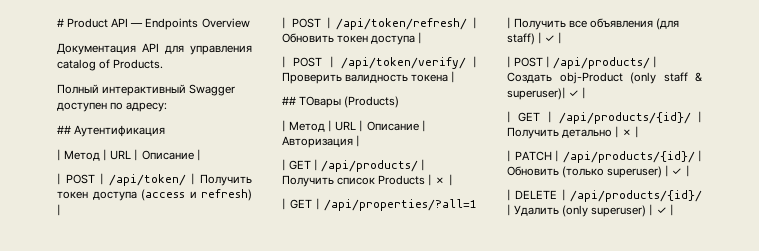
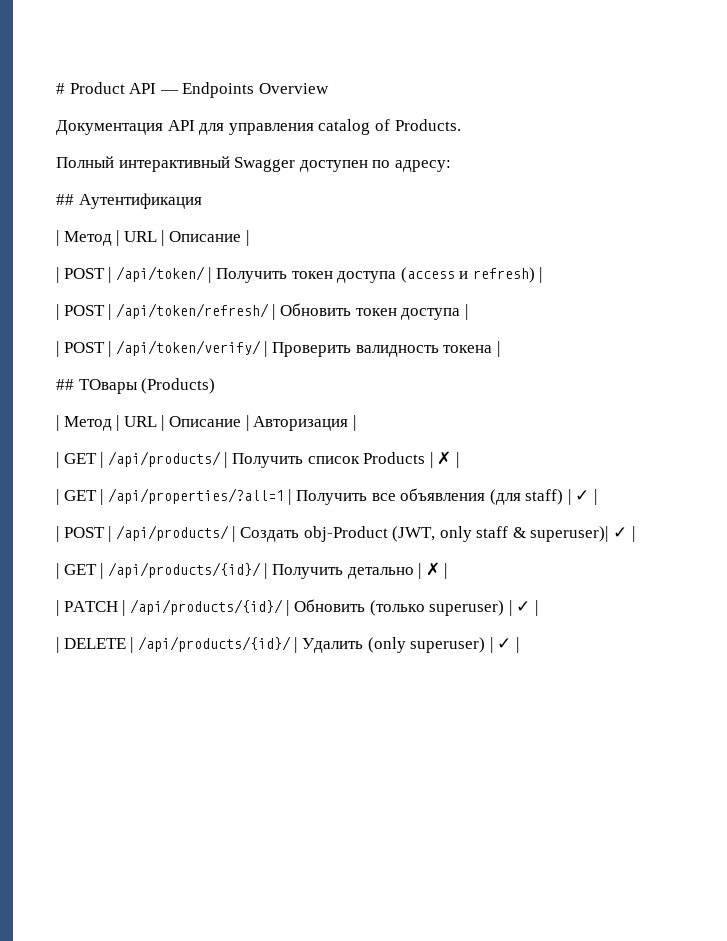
- | POST | /api/products/ | Создать obj-Product (only staff & superuser)| ✓ |
+ | POST | /api/products/ | Создать obj-Product (JWT, only staff & superuser)| ✓ |

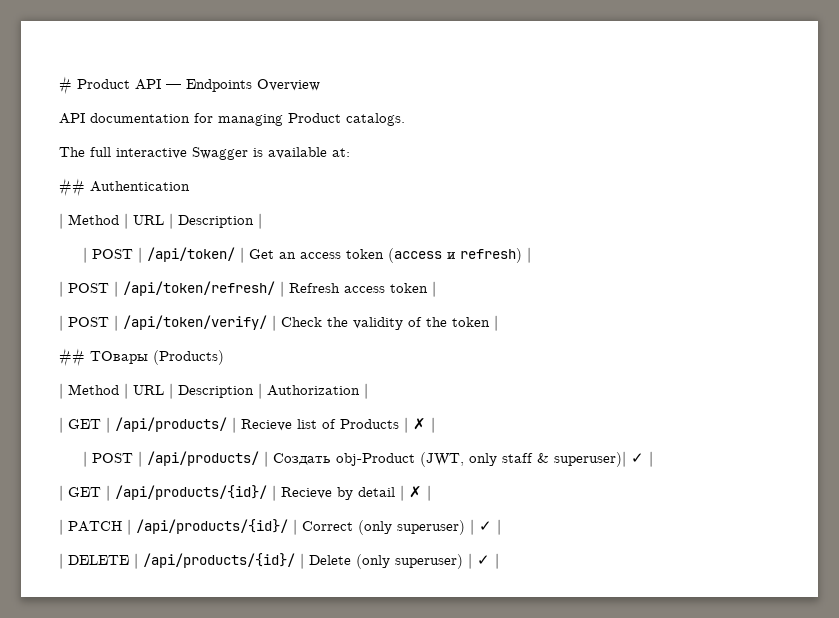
- Документация API для управления catalog of Products.
- Полный интерактивный Swagger доступен по адресу:
- ## Аутентификация
- | Метод | URL | Описание |
+ API documentation for managing Product catalogs.
+ The full interactive Swagger is available at:
+ ## Authentication
+ | Method | URL | Description |
- | POST | /api/token/ | Получить токен доступа (access и refresh) |
+ | POST | /api/token/ | Get an access token (access и refresh) |
- | POST | /api/token/refresh/ | Обновить токен доступа |
+ | POST | /api/token/refresh/ | Refresh access token |
- | POST | /api/token/verify/ | Проверить валидность токена |
+ | POST | /api/token/verify/ | Check the validity of the token |
- | Метод | URL | Описание | Авторизация |
+ | Method | URL | Description | Authorization |
- | GET | /api/products/ | Получить список Products | ✗ |
+ | GET | /api/products/ | Recieve list of Products | ✗ |
- | GET | /api/properties/?all=1 | Получить все объявления (для staff) | ✓ |
- | GET | /api/products/{id}/ | Получить детально | ✗ |
+ | GET | /api/products/{id}/ | Recieve by detail | ✗ |
- | PATCH | /api/products/{id}/ | Обновить (только superuser) | ✓ |
+ | PATCH | /api/products/{id}/ | Correct (only superuser) | ✓ |
- | DELETE | /api/products/{id}/ | Удалить (only superuser) | ✓ |
+ | DELETE | /api/products/{id}/ | Delete (only superuser) | ✓ |

